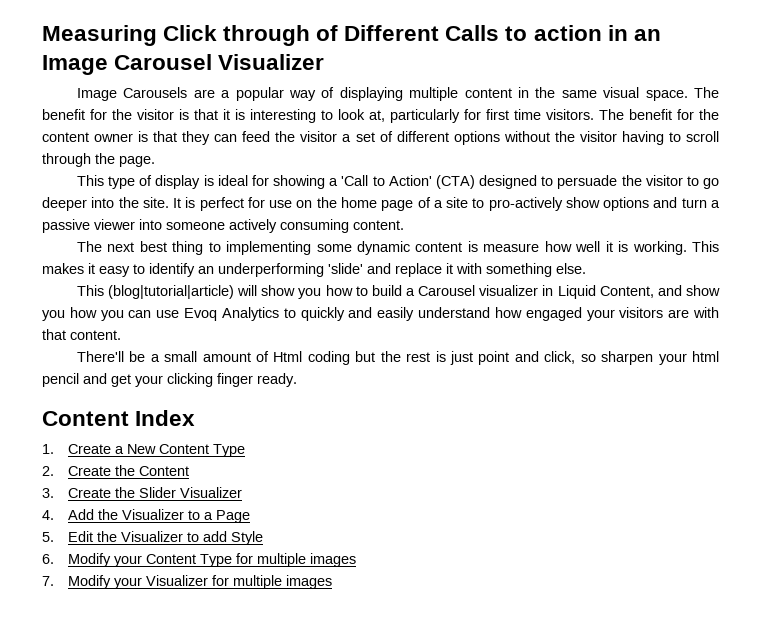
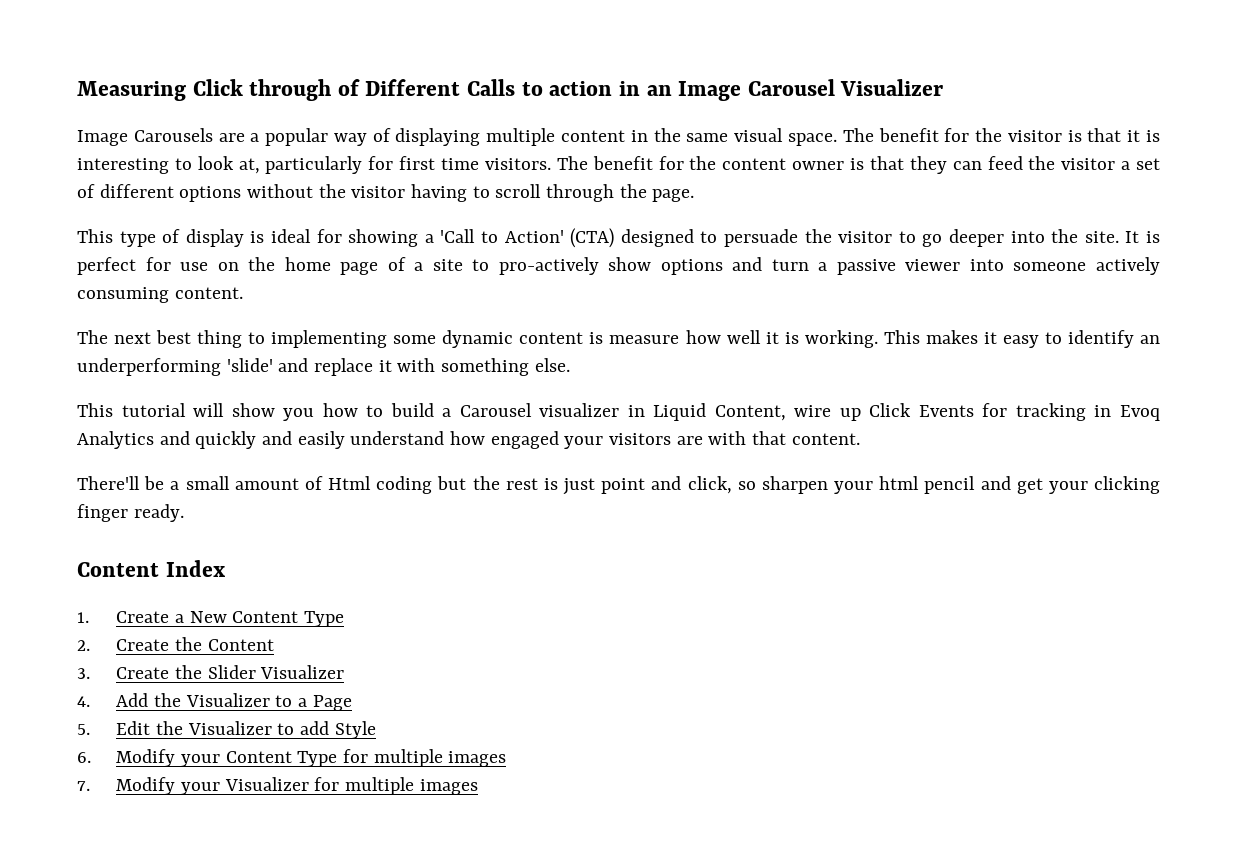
- This (blog|tutorial|article) will show you how to build a Carousel visualizer in Liquid Content, and show you how you can use Evoq Analytics to quickly and easily understand how engaged your visitors are with that content.
+ This tutorial will show you how to build a Carousel visualizer in Liquid Content, wire up Click Events for tracking in Evoq Analytics and quickly and easily understand how engaged your visitors are with that content.

